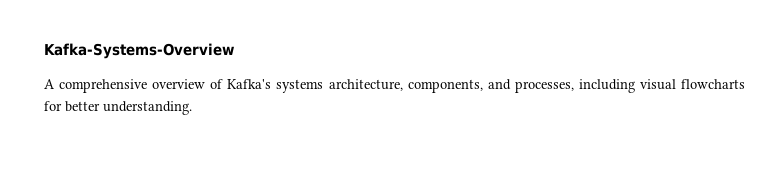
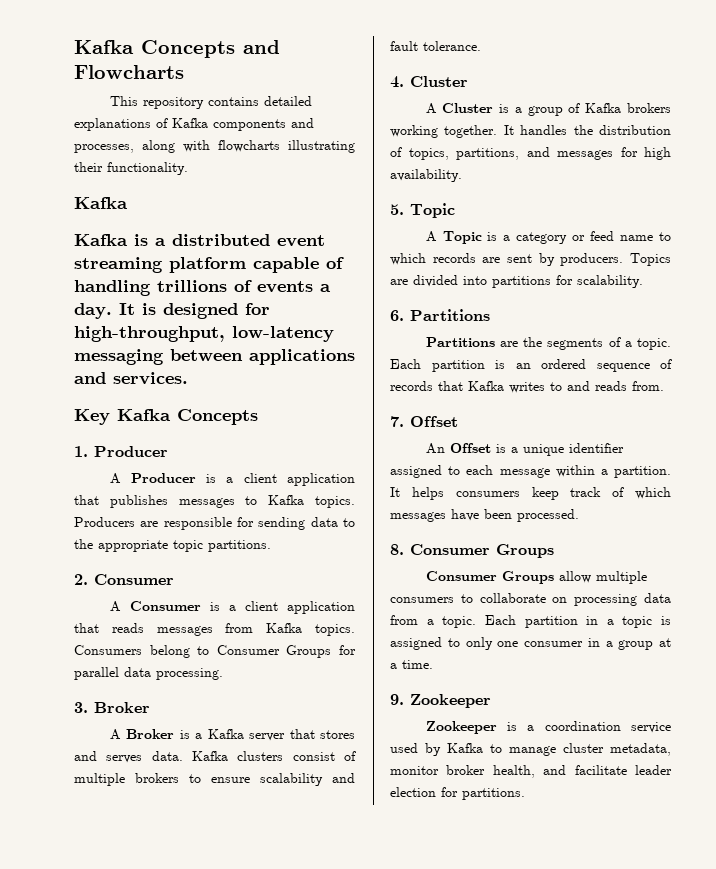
- Kafka-Systems-Overview
- A comprehensive overview of Kafka's systems architecture, components, and processes, including visual flowcharts for better understanding.
+ Kafka Concepts and Flowcharts
+ This repository contains detailed explanations of Kafka components and processes, along with flowcharts illustrating their functionality.
+ Kafka
+ Kafka is a distributed event streaming platform capable of handling trillions of events a day. It is designed for high-throughput, low-latency messaging between applications and services.
+ Key Kafka Concepts
+ 1. Producer
+ A Producer is a client application that publishes messages to Kafka topics. Producers are responsible for sending data to the appropriate topic partitions.
+ 2. Consumer
+ A Consumer is a client application that reads messages from Kafka topics. Consumers belong to Consumer Groups for parallel data processing.
+ 3. Broker
+ A Broker is a Kafka server that stores and serves data. Kafka clusters consist of multiple brokers to ensure scalability and fault tolerance.
+ 4. Cluster
+ A Cluster is a group of Kafka brokers working together. It handles the distribution of topics, partitions, and messages for high availability.
+ 5. Topic
+ A Topic is a category or feed name to which records are sent by producers. Topics are divided into partitions for scalability.
+ 6. Partitions
+ Partitions are the segments of a topic. Each partition is an ordered sequence of records that Kafka writes to and reads from.
+ 7. Offset
+ An Offset is a unique identifier assigned to each message within a partition. It helps consumers keep track of which messages have been processed.
+ 8. Consumer Groups
+ Consumer Groups allow multiple consumers to collaborate on processing data from a topic. Each partition in a topic is assigned to only one consumer in a group at a time.
+ 9. Zookeeper
+ Zookeeper is a coordination service used by Kafka to manage cluster metadata, monitor broker health, and facilitate leader election for partitions.

